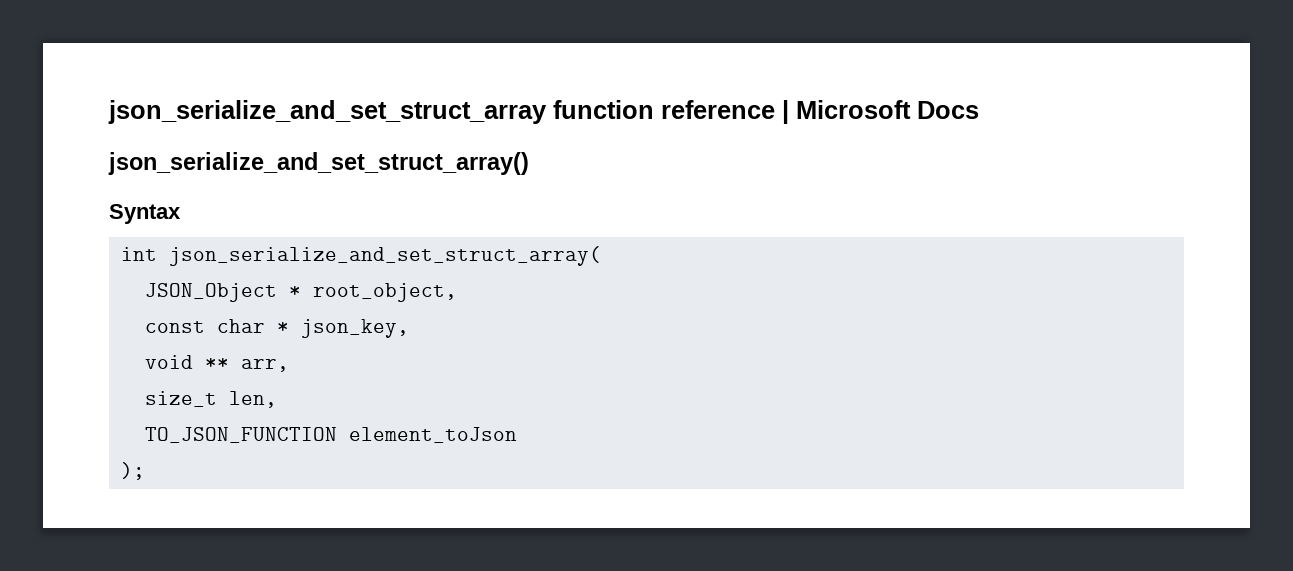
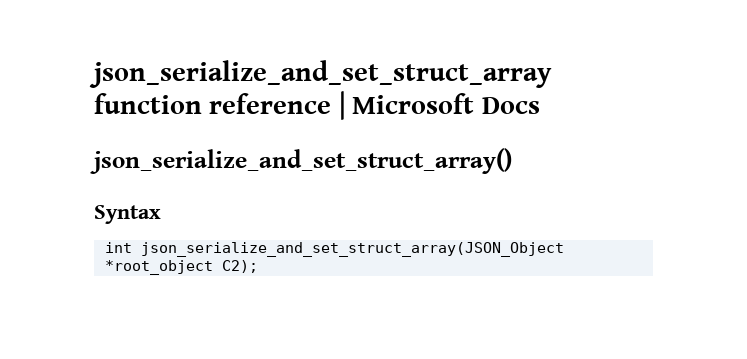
- int json_serialize_and_set_struct_array(
- JSON_Object * root_object,
- const char * json_key,
- void ** arr,
- size_t len,
- TO_JSON_FUNCTION element_toJson
- );
+ int json_serialize_and_set_struct_array(JSON_Object *root_object C2);

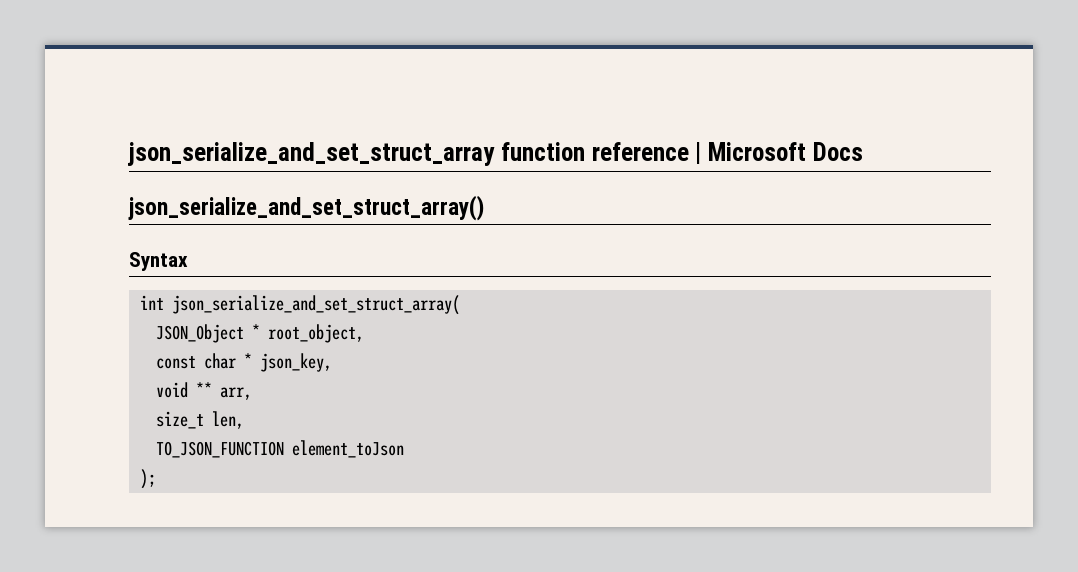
- int json_serialize_and_set_struct_array(JSON_Object *root_object C2);
+ int json_serialize_and_set_struct_array(
+ JSON_Object * root_object,
+ const char * json_key,
+ void ** arr,
+ size_t len,
+ TO_JSON_FUNCTION element_toJson
+ );

